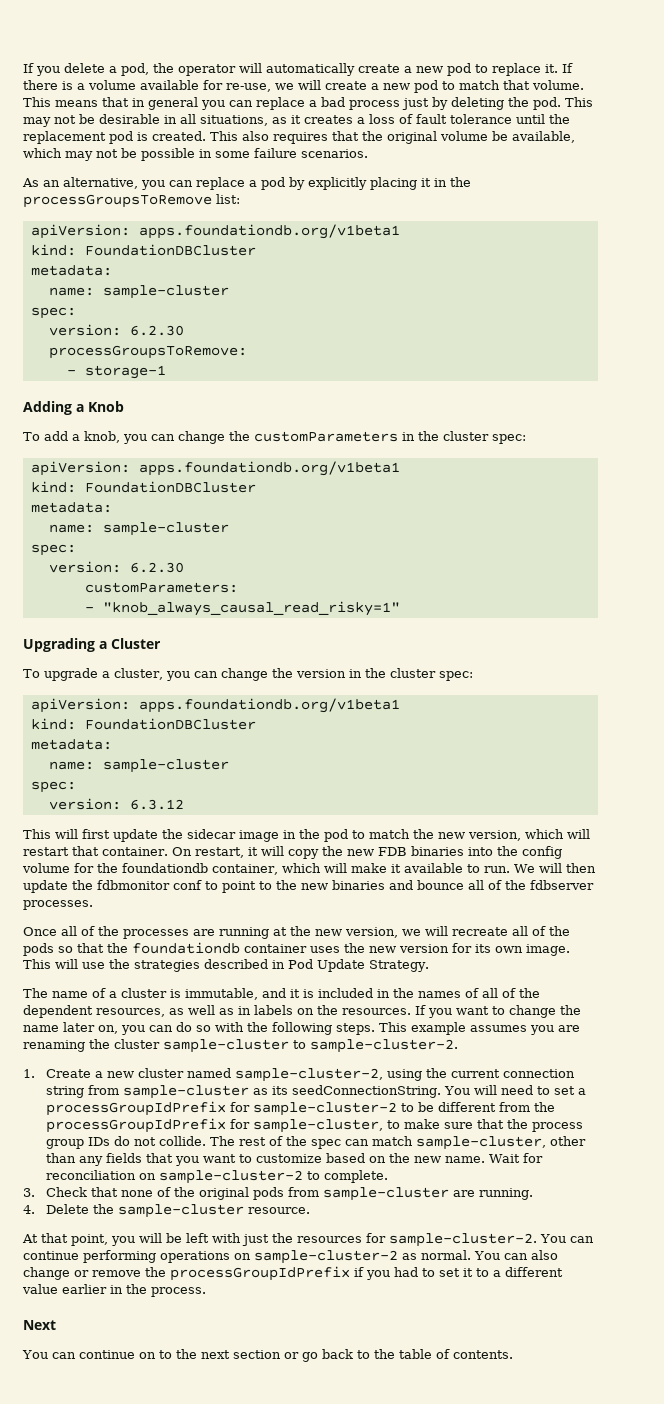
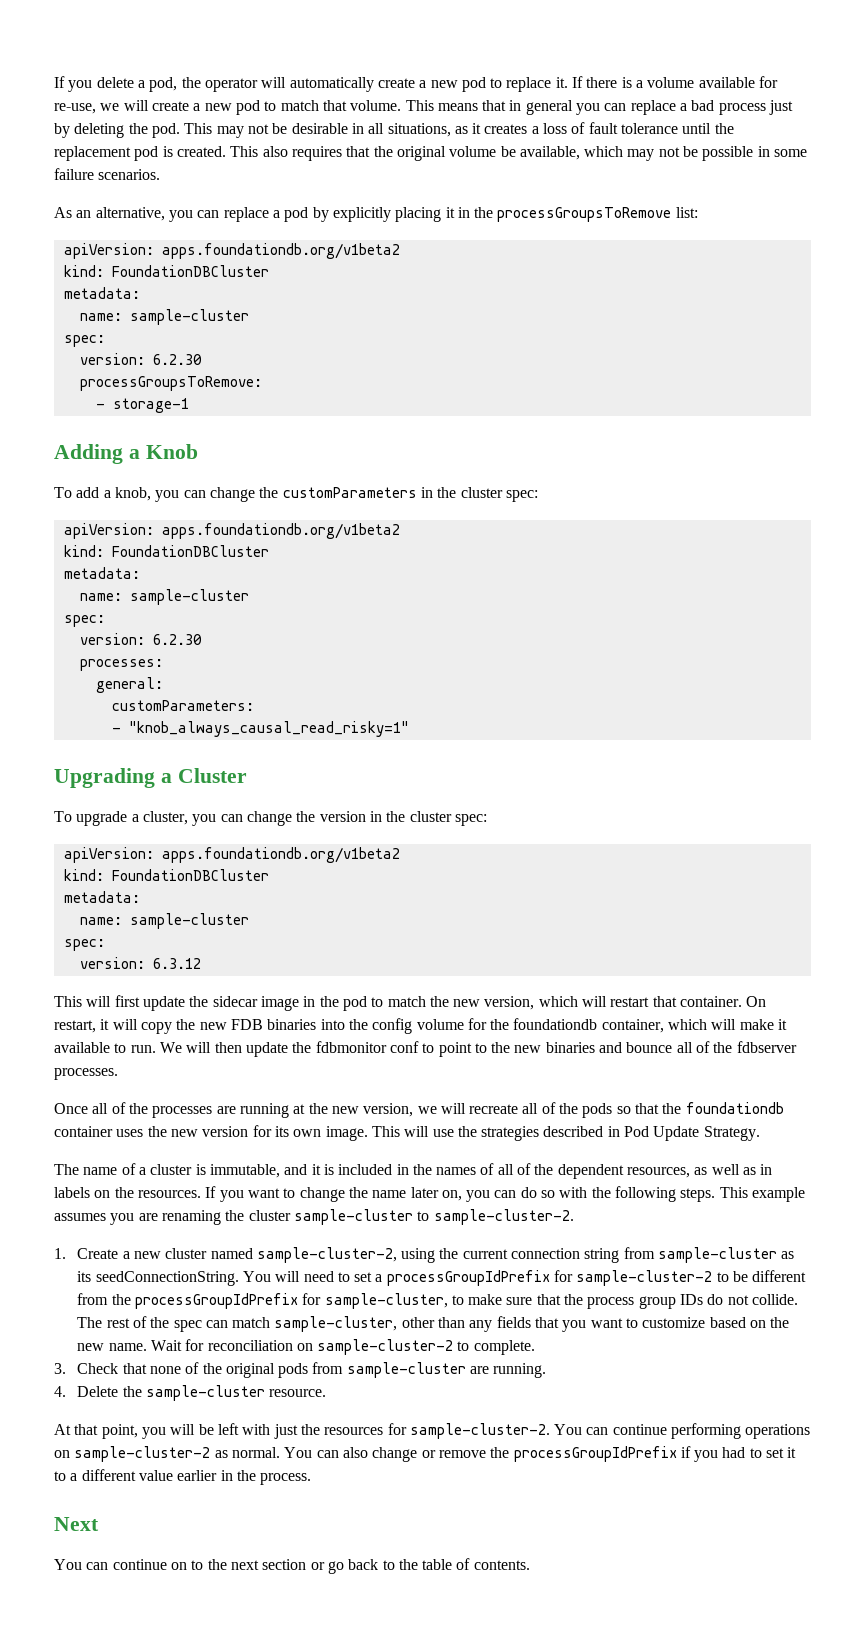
  As an alternative, you can replace a pod by explicitly placing it in the processGroupsToRemove list:
- apiVersion: apps.foundationdb.org/v1beta1
+ apiVersion: apps.foundationdb.org/v1beta2
  To add a knob, you can change the customParameters in the cluster spec:
- apiVersion: apps.foundationdb.org/v1beta1
+ apiVersion: apps.foundationdb.org/v1beta2
  kind: FoundationDBCluster
  metadata:
  name: sample-cluster
  spec:
  version: 6.2.30
+ processes:
+ general:
  To upgrade a cluster, you can change the version in the cluster spec:
- apiVersion: apps.foundationdb.org/v1beta1
+ apiVersion: apps.foundationdb.org/v1beta2

